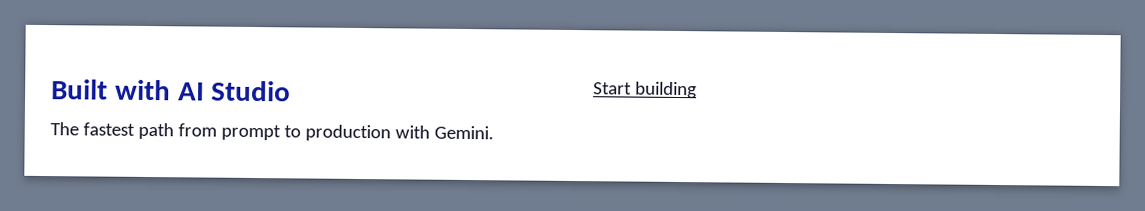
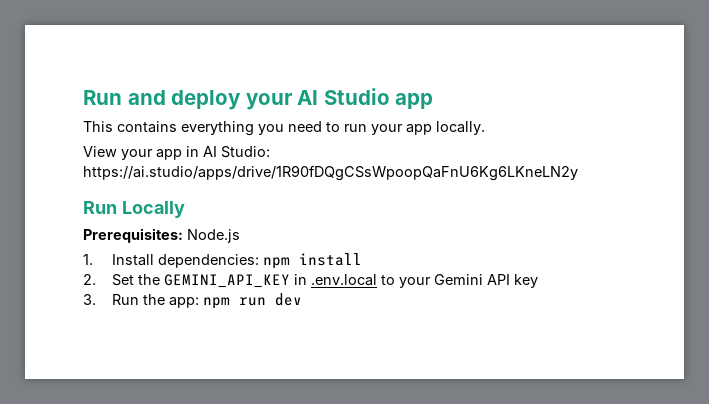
- Built with AI Studio
- The fastest path from prompt to production with Gemini.
- Start building
+ Run and deploy your AI Studio app
+ This contains everything you need to run your app locally.
+ View your app in AI Studio: https://ai.studio/apps/drive/1R90fDQgCSsWpoopQaFnU6Kg6LKneLN2y
+ Run Locally
+ Prerequisites: Node.js
+ 1. Install dependencies: npm install
+ 2. Set the GEMINI_API_KEY in .env.local to your Gemini API key
+ 3. Run the app: npm run dev

